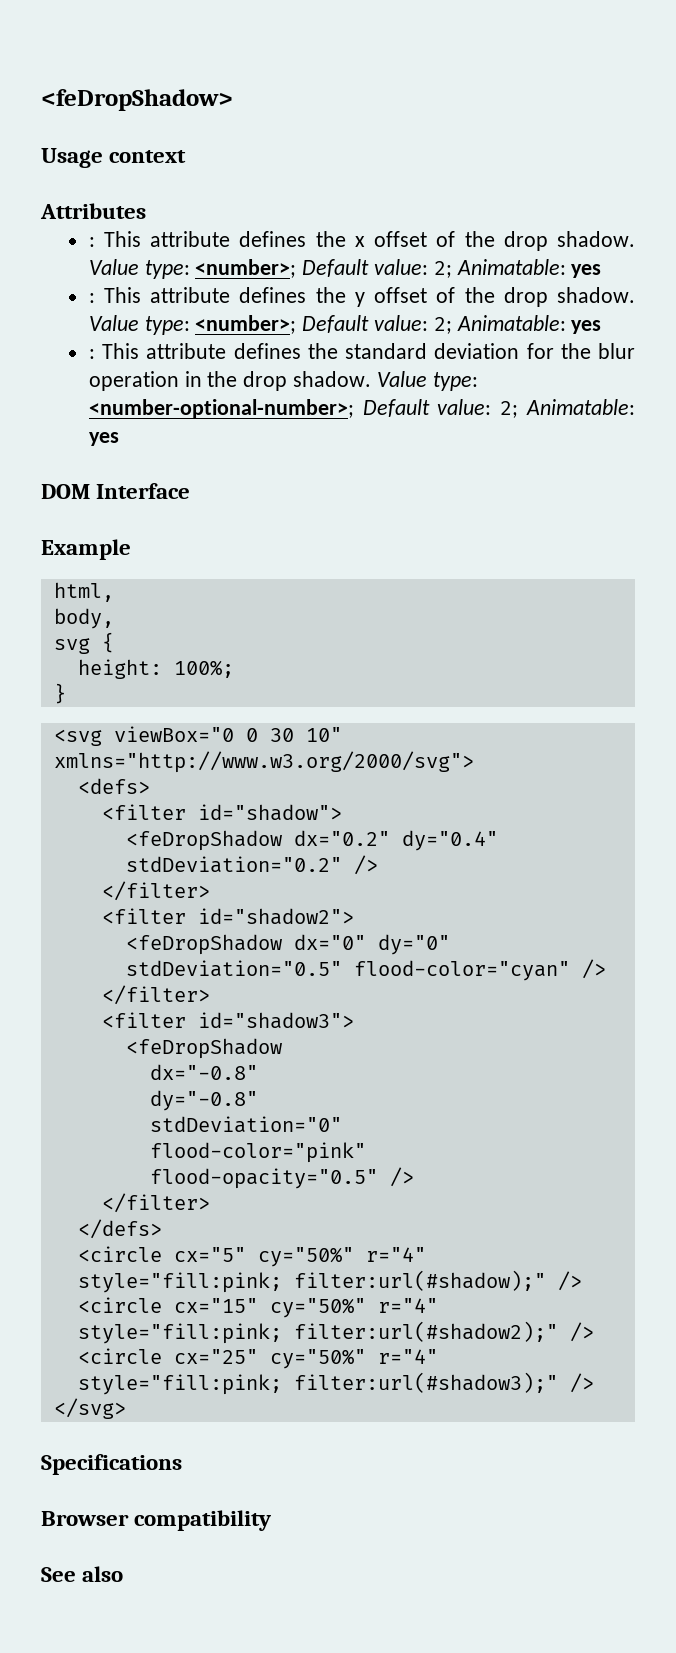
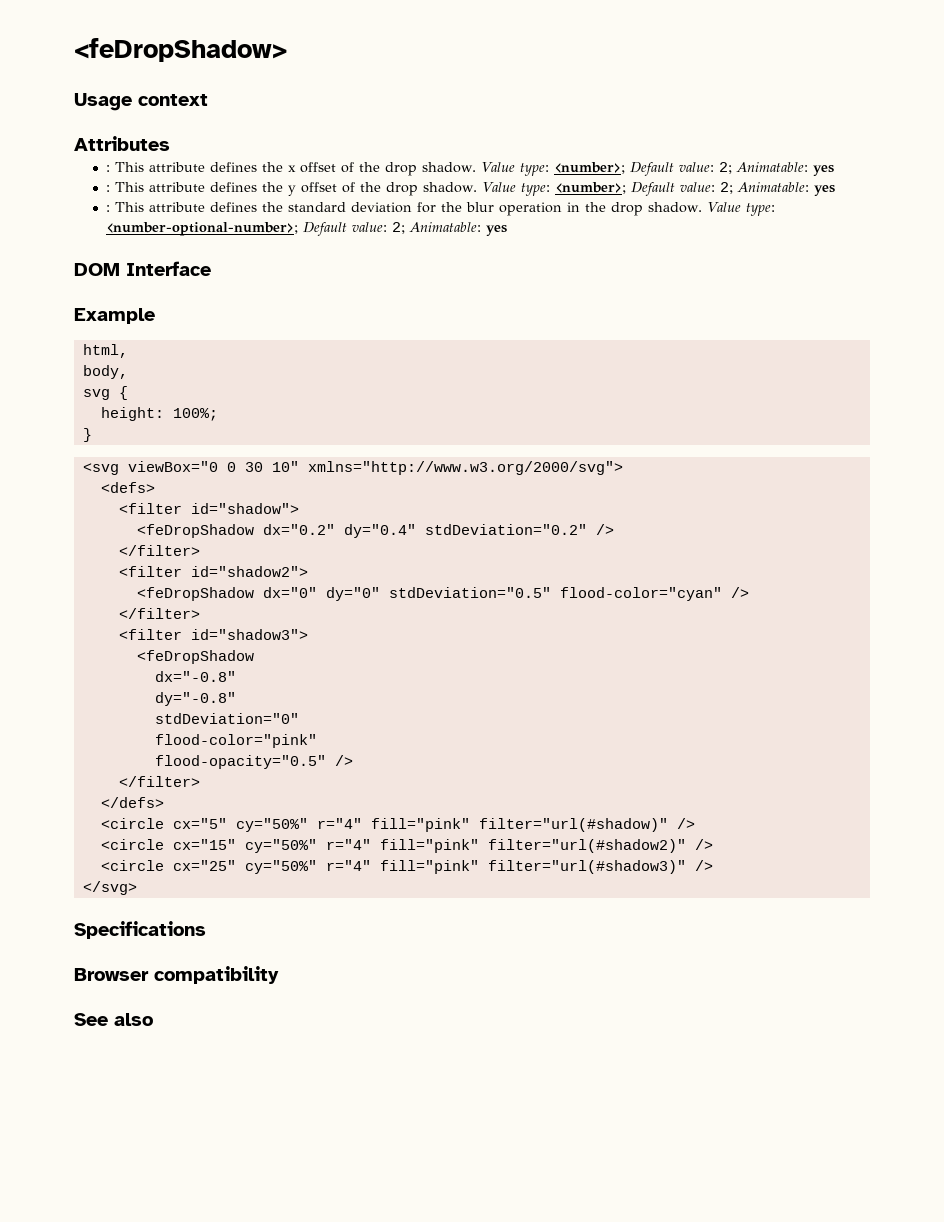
- <circle cx="5" cy="50%" r="4" style="fill:pink; filter:url(#shadow);" />
+ <circle cx="5" cy="50%" r="4" fill="pink" filter="url(#shadow)" />
- <circle cx="15" cy="50%" r="4" style="fill:pink; filter:url(#shadow2);" />
+ <circle cx="15" cy="50%" r="4" fill="pink" filter="url(#shadow2)" />
- <circle cx="25" cy="50%" r="4" style="fill:pink; filter:url(#shadow3);" />
+ <circle cx="25" cy="50%" r="4" fill="pink" filter="url(#shadow3)" />

